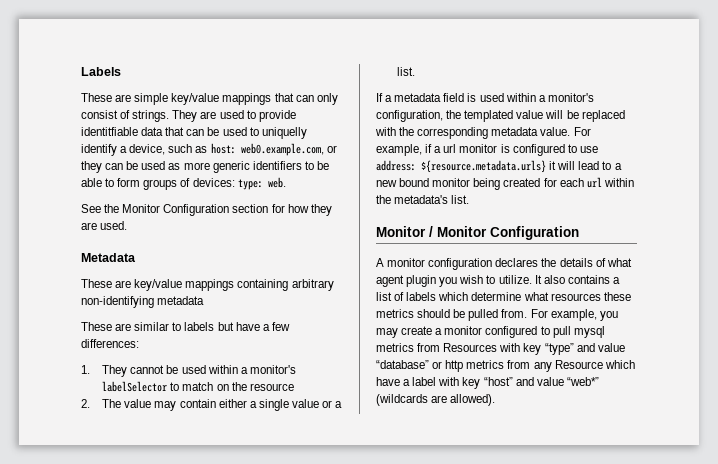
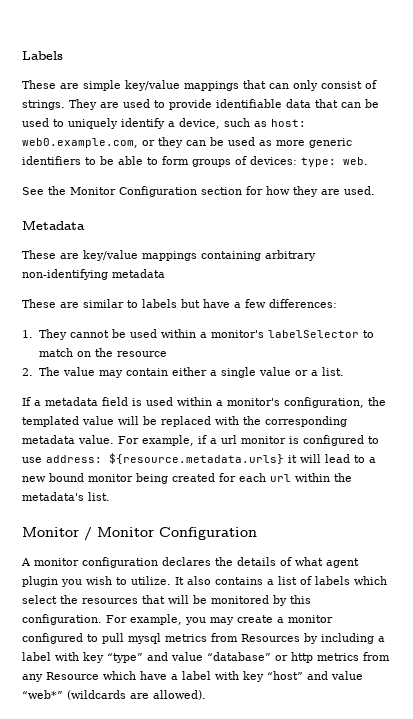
- They are used to provide identitfiable data that can be used to uniquelly identify a device, such as host: web0.example.com, or they can be used as more generic identifiers to be able to form groups of devices: type: web.
+ They are used to provide identifiable data that can be used to uniquely identify a device, such as host: web0.example.com, or they can be used as more generic identifiers to be able to form groups of devices: type: web.
- It also contains a list of labels which determine what resources these metrics should be pulled from.
+ It also contains a list of labels which select the resources that will be monitored by this configuration.
- For example, you may create a monitor configured to pull mysql metrics from Resources with key “type” and value “database” or http metrics from any Resource which have a label with key “host” and value “web*” (wildcards are allowed).
+ For example, you may create a monitor configured to pull mysql metrics from Resources by including a label with key “type” and value “database” or http metrics from any Resource which have a label with key “host” and value “web*” (wildcards are allowed).

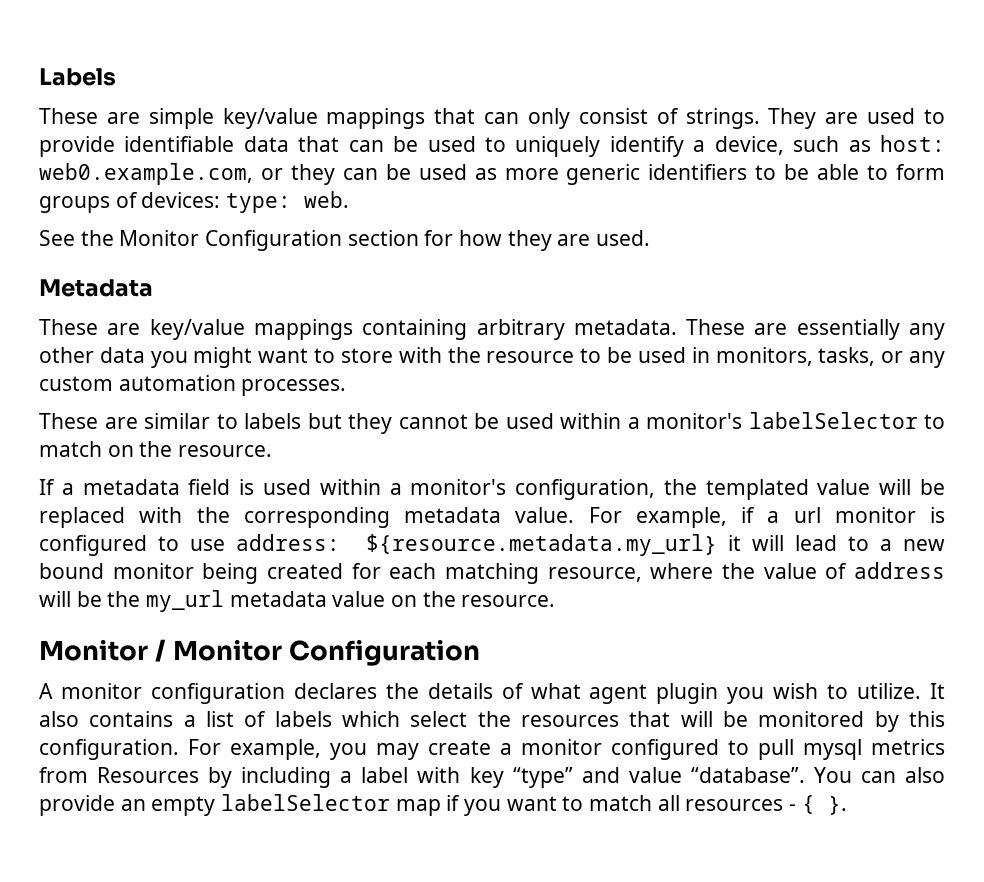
- These are key/value mappings containing arbitrary non-identifying metadata
+ These are key/value mappings containing arbitrary metadata. These are essentially any other data you might want to store with the resource to be used in monitors, tasks, or any custom automation processes.
- These are similar to labels but have a few differences:
- 1. They cannot be used within a monitor's labelSelector to match on the resource
- 2. The value may contain either a single value or a list.
+ These are similar to labels but they cannot be used within a monitor's labelSelector to match on the resource.
- For example, if a url monitor is configured to use address: ${resource.metadata.urls} it will lead to a new bound monitor being created for each url within the metadata's list.
+ For example, if a url monitor is configured to use address: ${resource.metadata.my_url} it will lead to a new bound monitor being created for each matching resource, where the value of address will be the my_url metadata value on the resource.
- For example, you may create a monitor configured to pull mysql metrics from Resources by including a label with key “type” and value “database” or http metrics from any Resource which have a label with key “host” and value “web*” (wildcards are allowed).
+ For example, you may create a monitor configured to pull mysql metrics from Resources by including a label with key “type” and value “database”. You can also provide an empty labelSelector map if you want to match all resources - { }.

